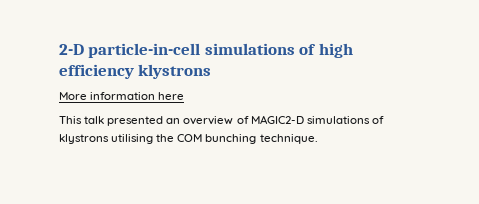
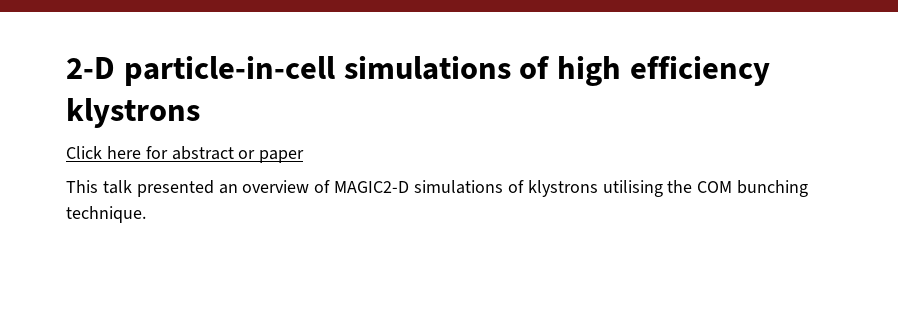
- More information here
+ Click here for abstract or paper

